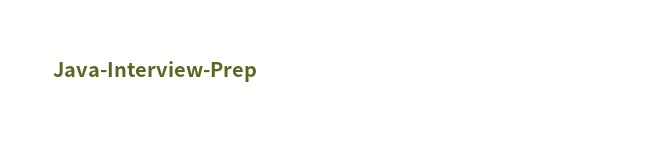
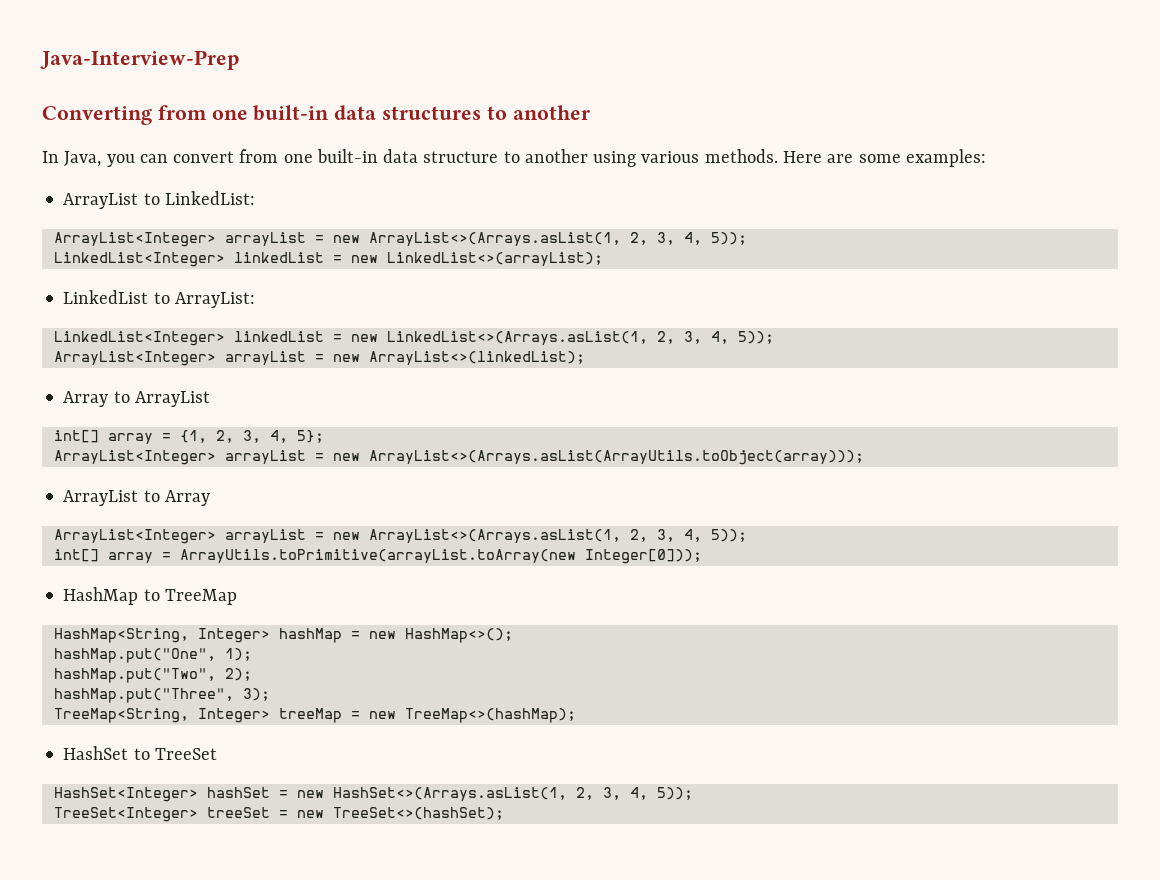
+ Converting from one built-in data structures to another
+ In Java, you can convert from one built-in data structure to another using various methods. Here are some examples:
+ ArrayList to LinkedList:
+ ArrayList<Integer> arrayList = new ArrayList<>(Arrays.asList(1, 2, 3, 4, 5));
+ LinkedList<Integer> linkedList = new LinkedList<>(arrayList);
+ LinkedList to ArrayList:
+ LinkedList<Integer> linkedList = new LinkedList<>(Arrays.asList(1, 2, 3, 4, 5));
+ ArrayList<Integer> arrayList = new ArrayList<>(linkedList);
+ Array to ArrayList
+ int[] array = {1, 2, 3, 4, 5};
+ ArrayList<Integer> arrayList = new ArrayList<>(Arrays.asList(ArrayUtils.toObject(array)));
+ ArrayList to Array
+ ArrayList<Integer> arrayList = new ArrayList<>(Arrays.asList(1, 2, 3, 4, 5));
+ int[] array = ArrayUtils.toPrimitive(arrayList.toArray(new Integer[0]));
+ HashMap to TreeMap
+ HashMap<String, Integer> hashMap = new HashMap<>();
+ hashMap.put("One", 1);
+ hashMap.put("Two", 2);
+ hashMap.put("Three", 3);
+ TreeMap<String, Integer> treeMap = new TreeMap<>(hashMap);
+ HashSet to TreeSet
+ HashSet<Integer> hashSet = new HashSet<>(Arrays.asList(1, 2, 3, 4, 5));
+ TreeSet<Integer> treeSet = new TreeSet<>(hashSet);

